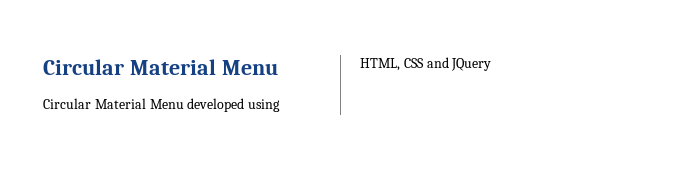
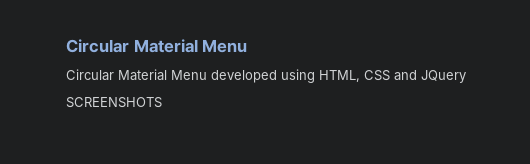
+ SCREENSHOTS

